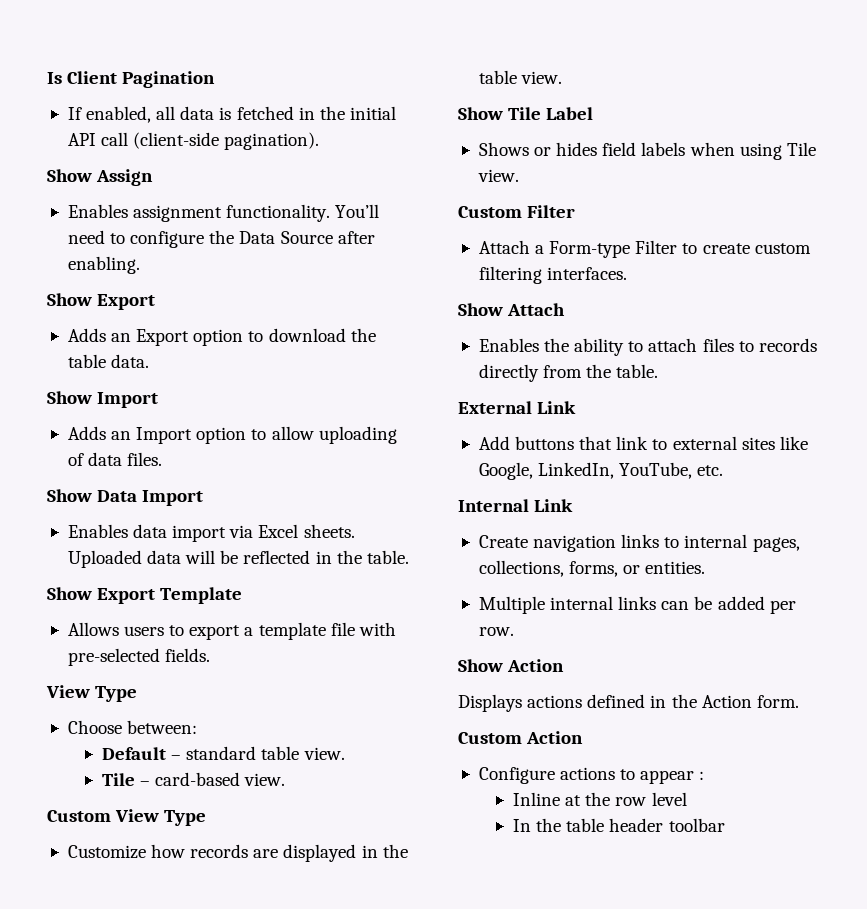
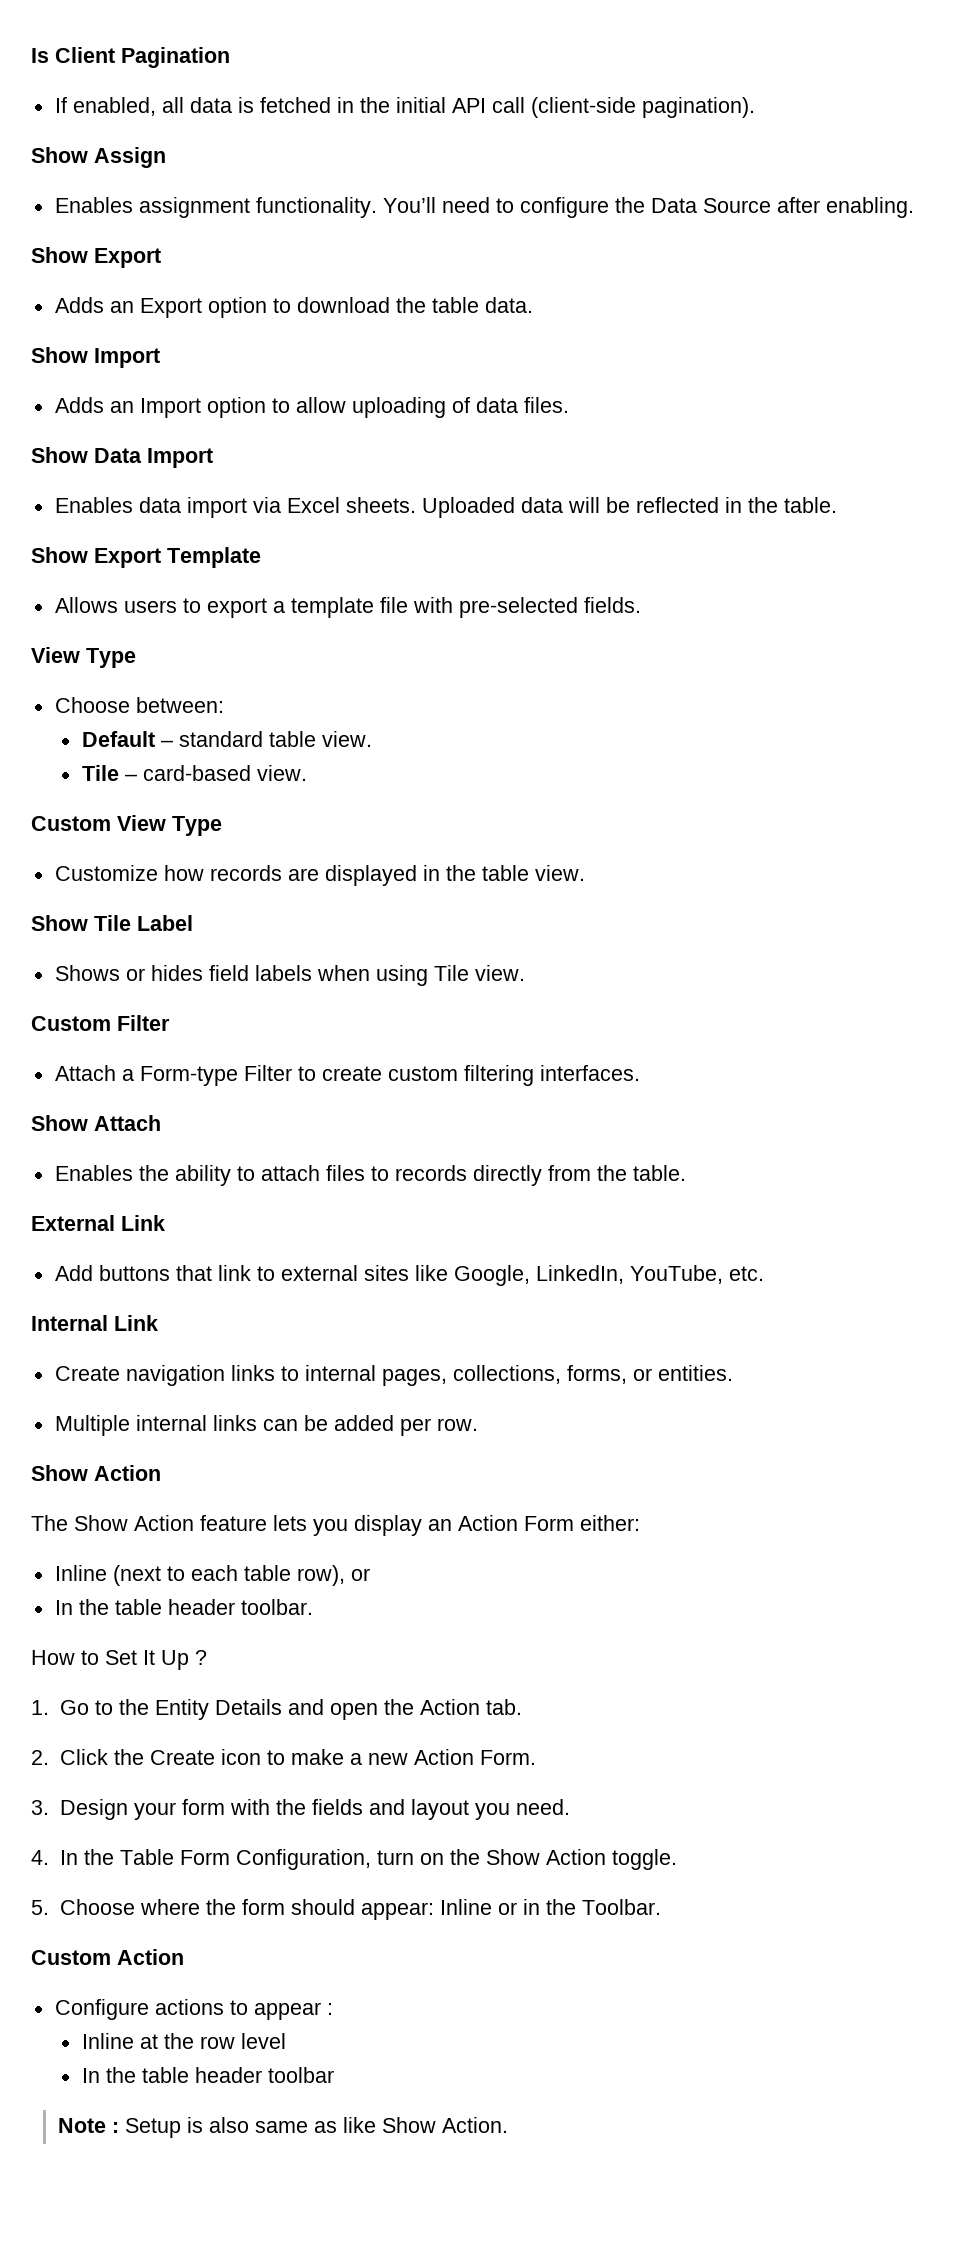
- Displays actions defined in the Action form.
+ The Show Action feature lets you display an Action Form either:
+ Inline (next to each table row), or
+ In the table header toolbar.
+ How to Set It Up ?
+ 1. Go to the Entity Details and open the Action tab.
+ 2. Click the Create icon to make a new Action Form.
+ 3. Design your form with the fields and layout you need.
+ 4. In the Table Form Configuration, turn on the Show Action toggle.
+ 5. Choose where the form should appear: Inline or in the Toolbar.
+ Note : Setup is also same as like Show Action.

